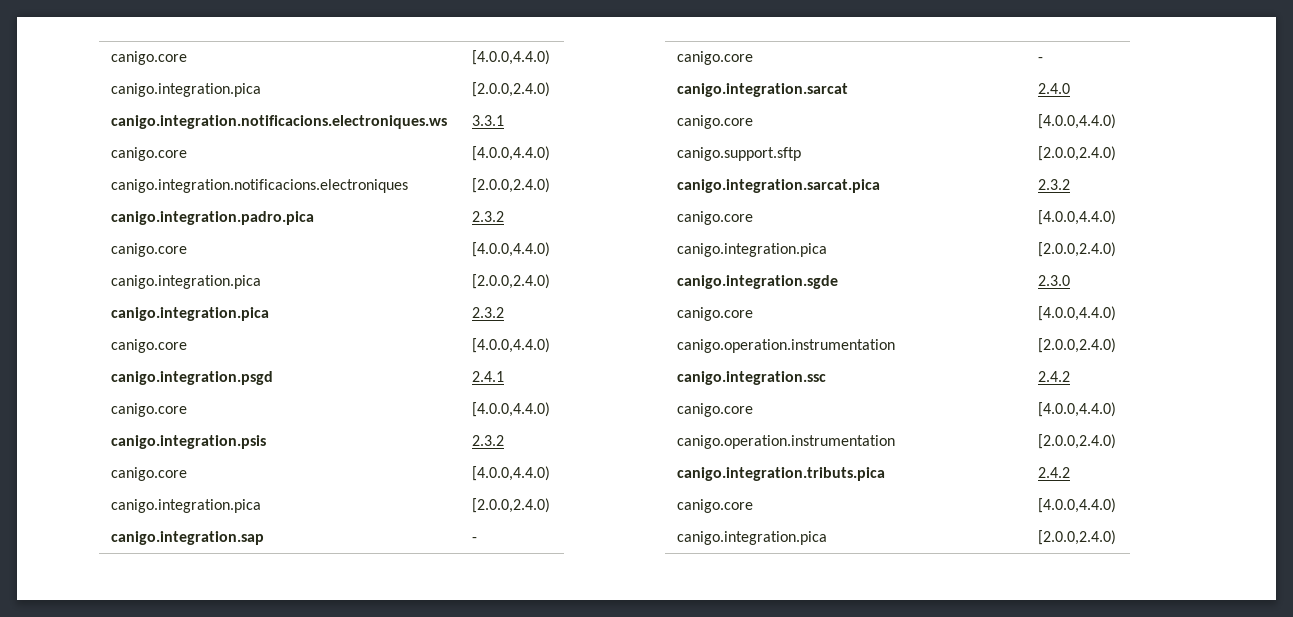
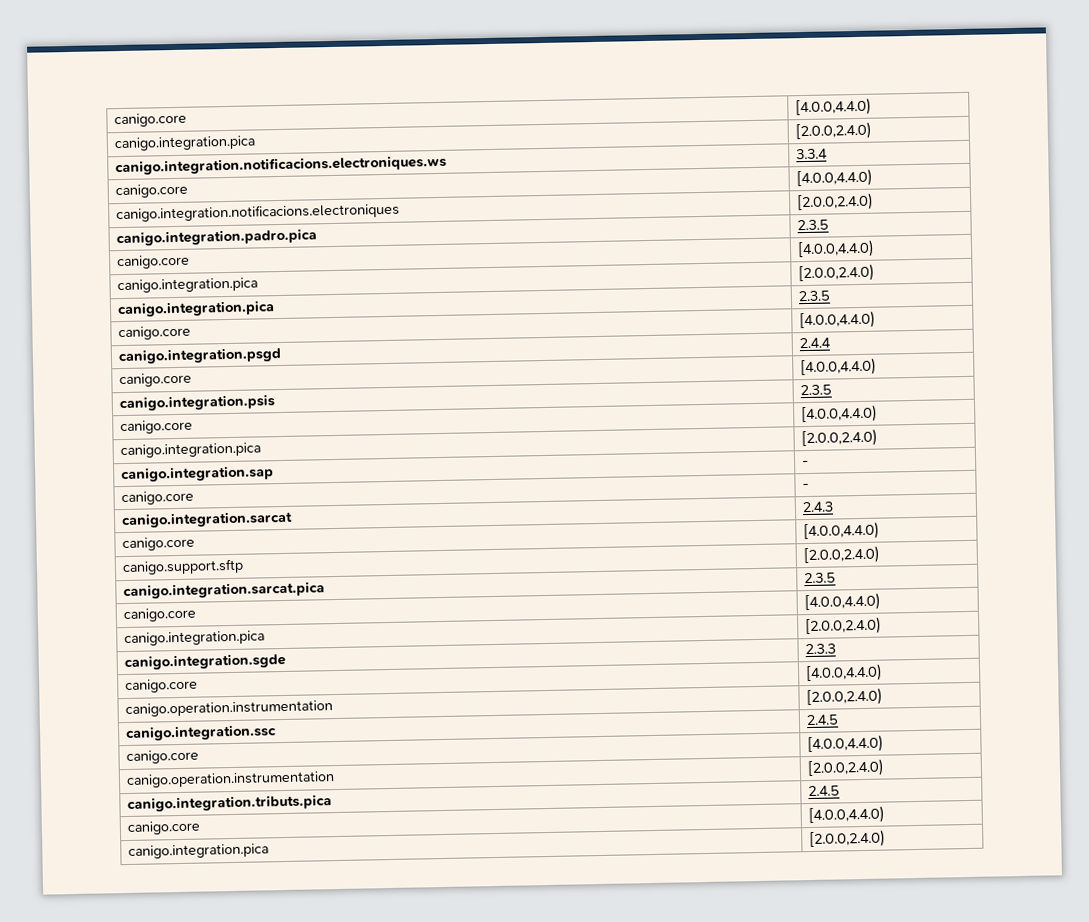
- canigo.integration.notificacions.electroniques.ws | 3.3.1
+ canigo.integration.notificacions.electroniques.ws | 3.3.4
- canigo.integration.padro.pica | 2.3.2
+ canigo.integration.padro.pica | 2.3.5
- canigo.integration.pica | 2.3.2
+ canigo.integration.pica | 2.3.5
- canigo.integration.psgd | 2.4.1
+ canigo.integration.psgd | 2.4.4
- canigo.integration.psis | 2.3.2
+ canigo.integration.psis | 2.3.5
- canigo.integration.sarcat | 2.4.0
+ canigo.integration.sarcat | 2.4.3
- canigo.integration.sarcat.pica | 2.3.2
+ canigo.integration.sarcat.pica | 2.3.5
- canigo.integration.sgde | 2.3.0
+ canigo.integration.sgde | 2.3.3
- canigo.integration.ssc | 2.4.2
+ canigo.integration.ssc | 2.4.5
- canigo.integration.tributs.pica | 2.4.2
+ canigo.integration.tributs.pica | 2.4.5

